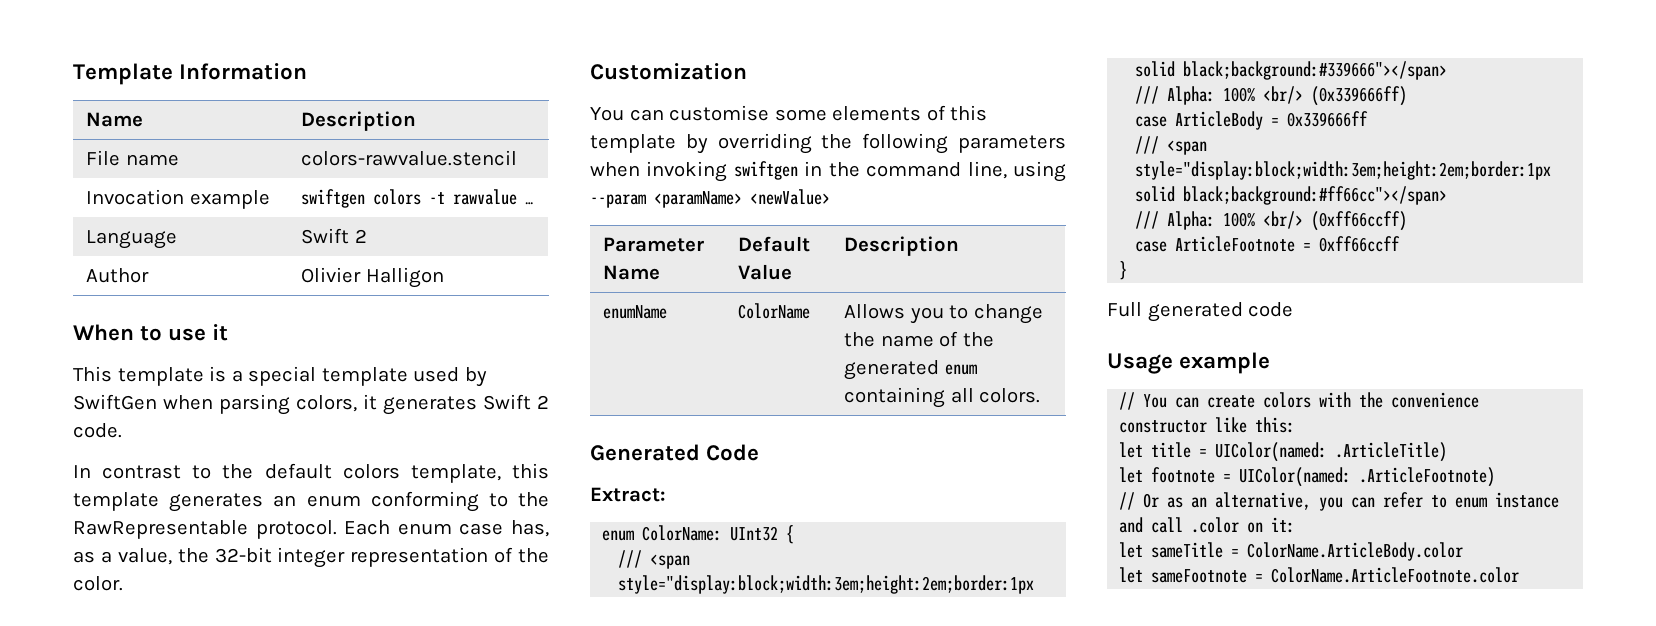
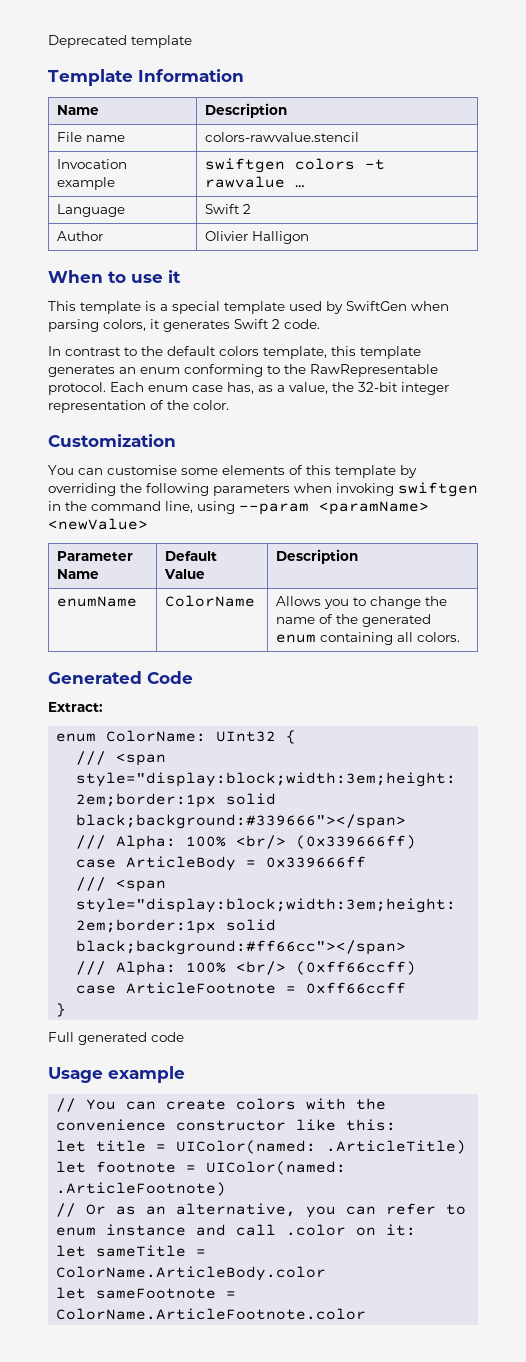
+ Deprecated template

